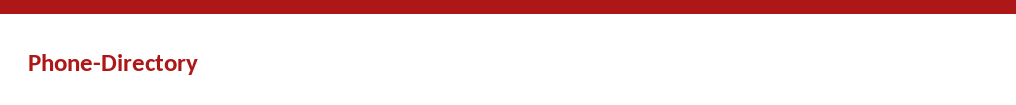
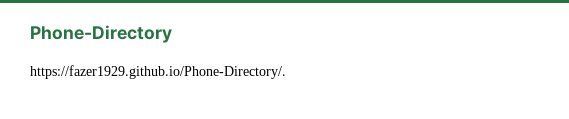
+ https://fazer1929.github.io/Phone-Directory/.

